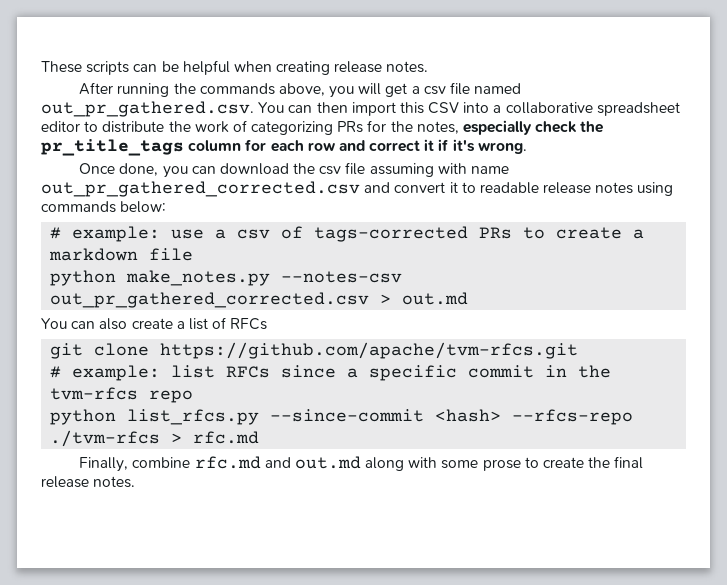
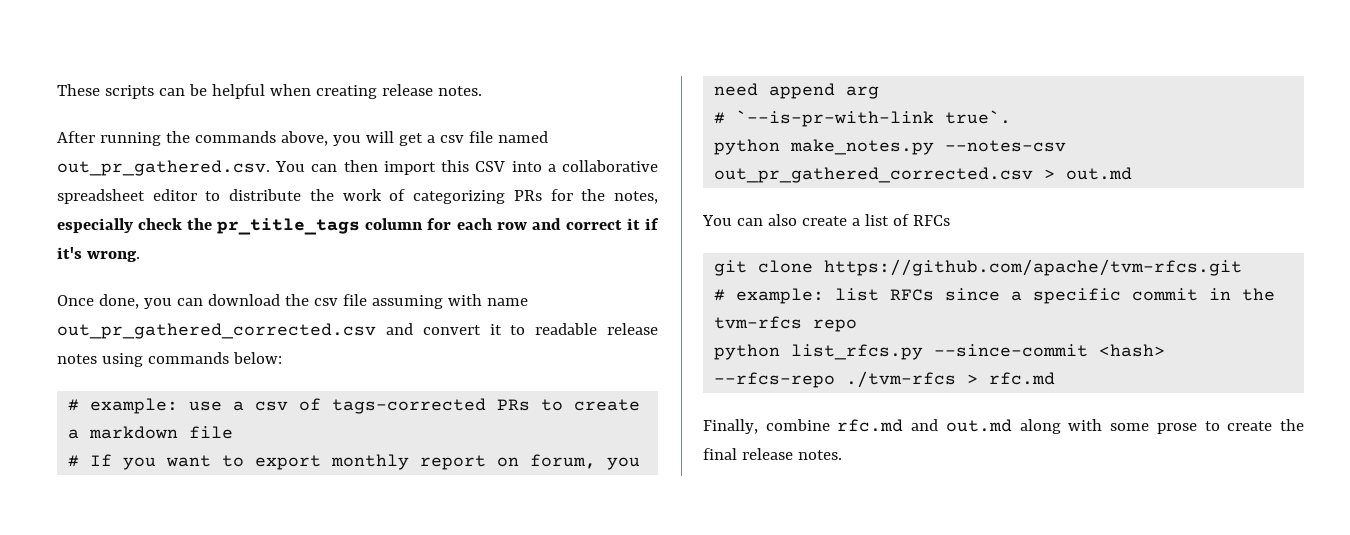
+ # If you want to export monthly report on forum, you need append arg
+ # `--is-pr-with-link true`.

